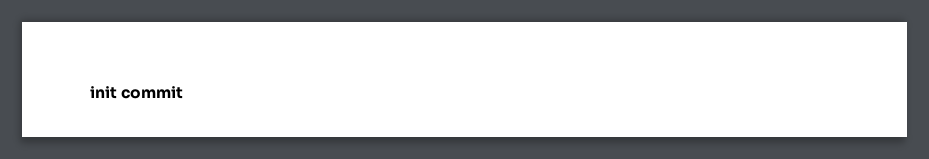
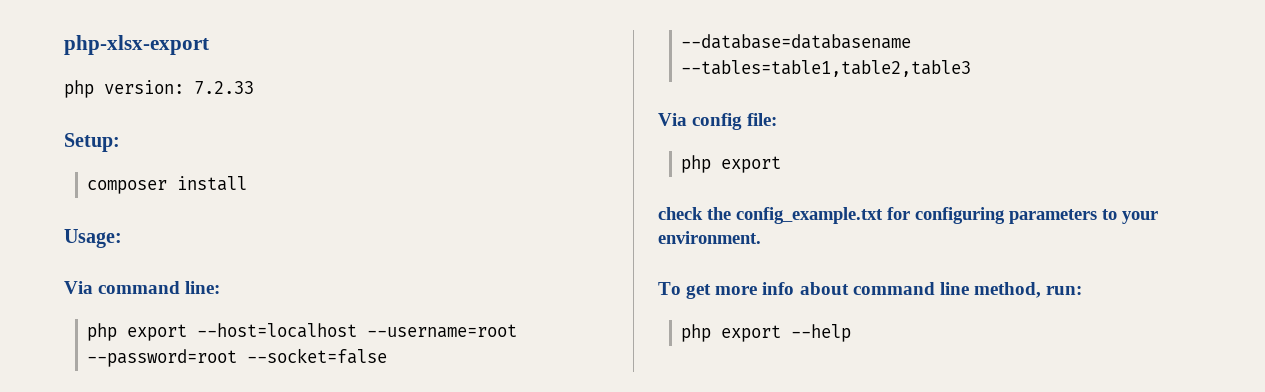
- init commit
+ php-xlsx-export
+ php version: 7.2.33
+ Setup:
+ composer install
+ Usage:
+ Via command line:
+ php export --host=localhost --username=root --password=root --socket=false --database=databasename --tables=table1,table2,table3
+ Via config file:
+ php export
+ check the config_example.txt for configuring parameters to your environment.
+ To get more info about command line method, run:
+ php export --help

